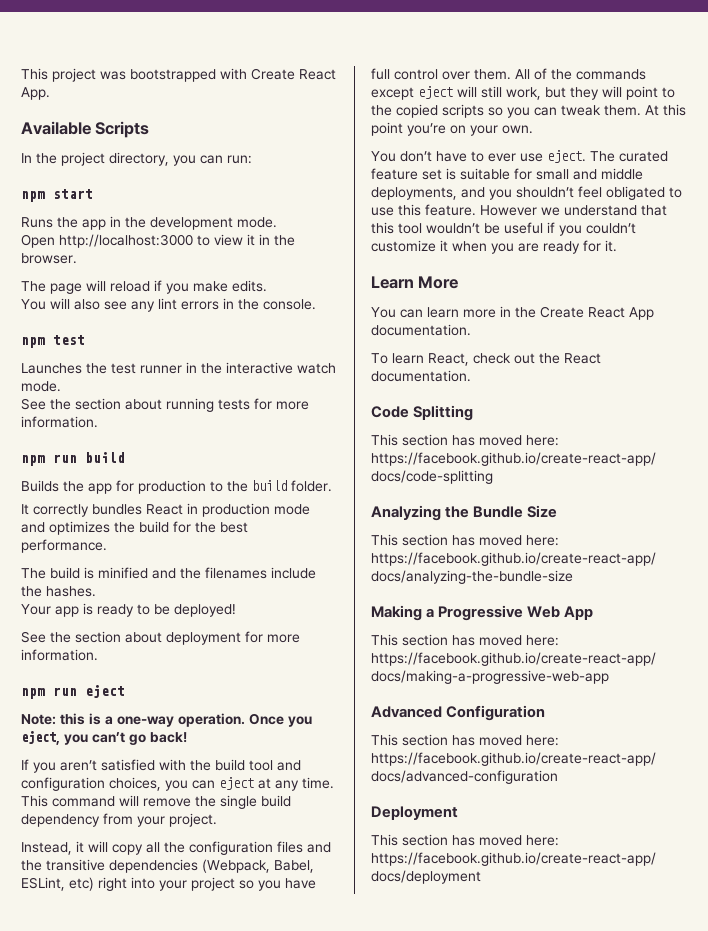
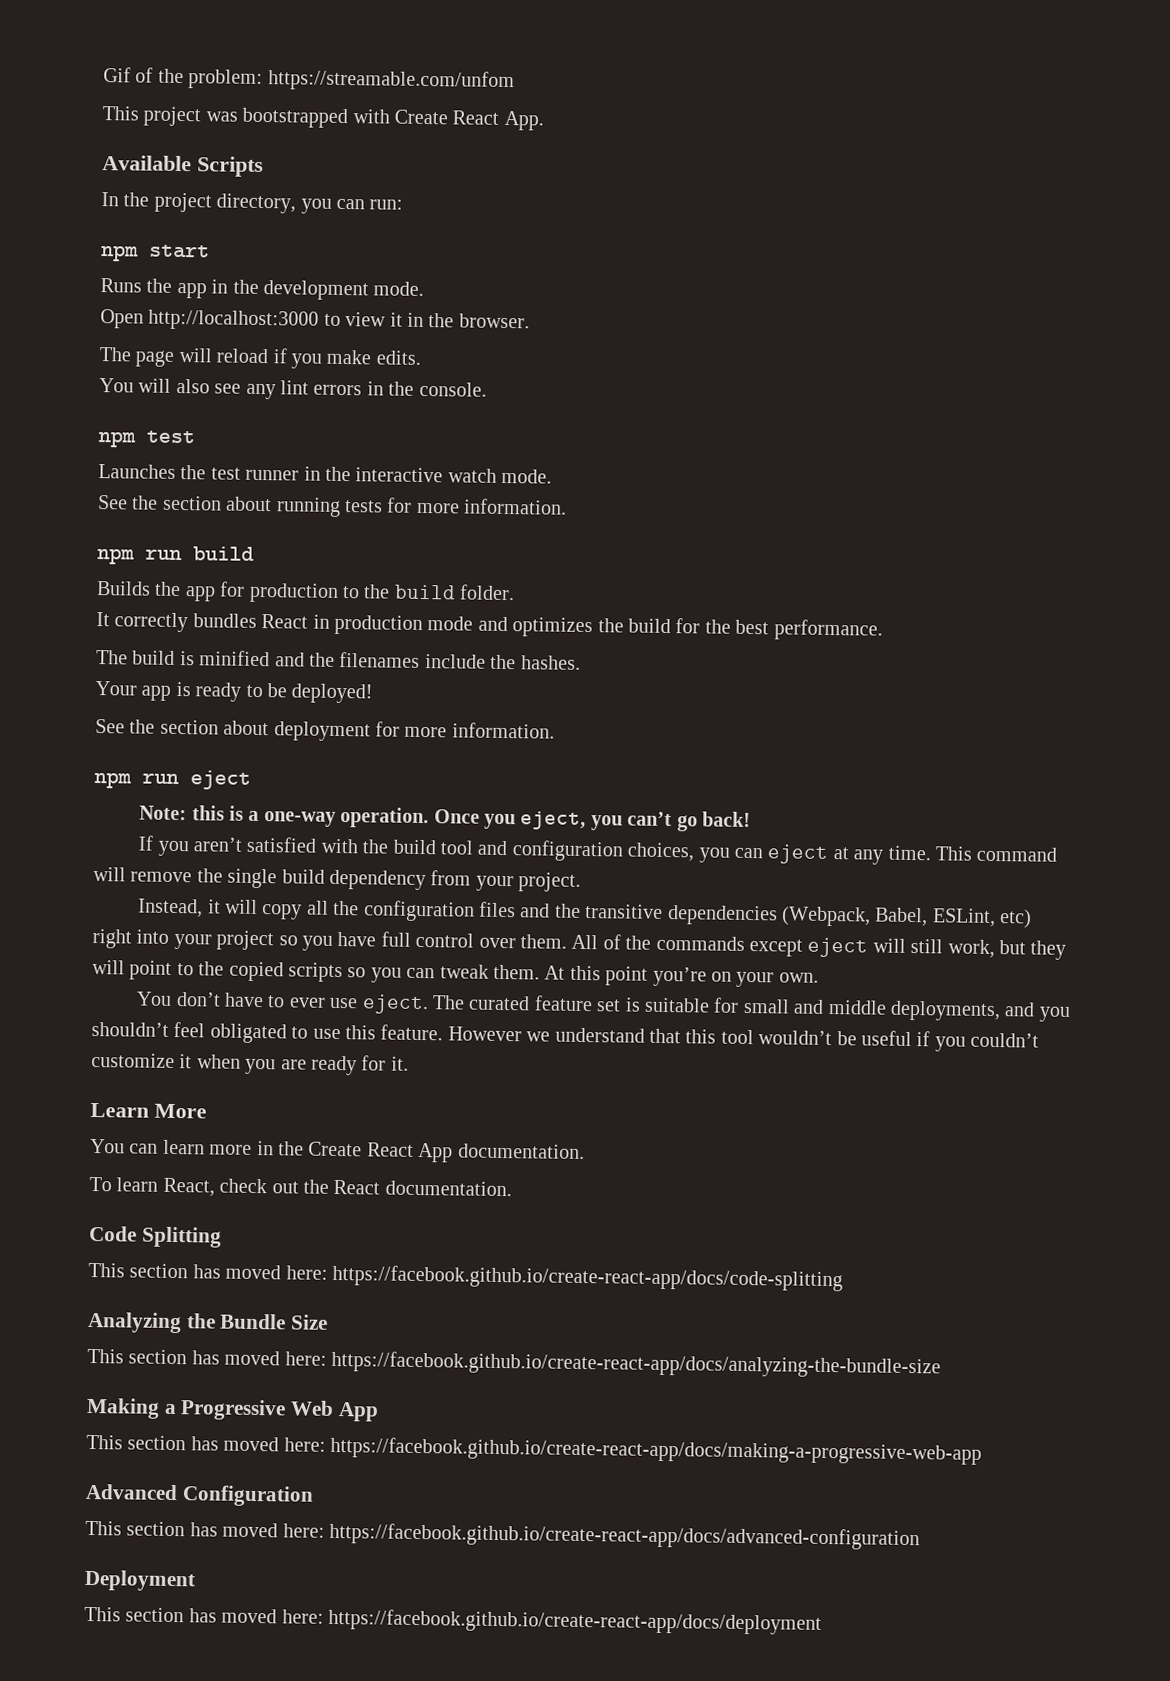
+ Gif of the problem: https://streamable.com/unfom

